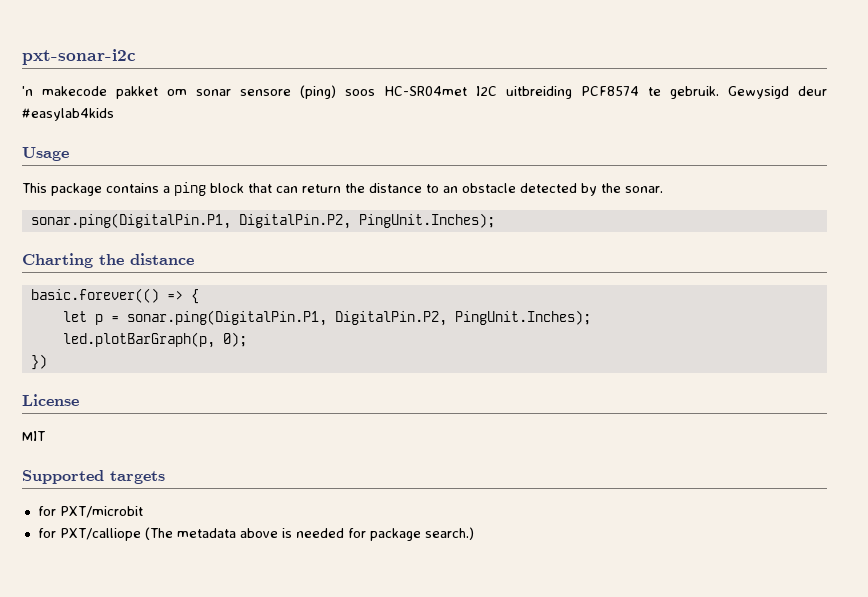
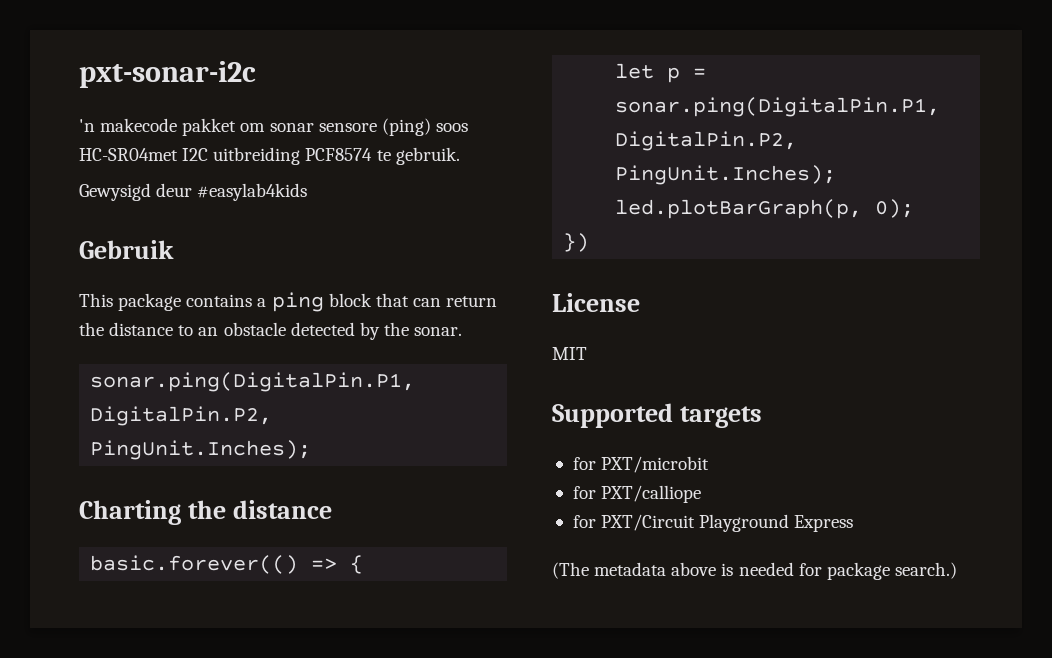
- 'n makecode pakket om sonar sensore (ping) soos HC-SR04met I2C uitbreiding PCF8574 te gebruik. Gewysigd deur #easylab4kids
+ 'n makecode pakket om sonar sensore (ping) soos HC-SR04met I2C uitbreiding PCF8574 te gebruik.
+ Gewysigd deur #easylab4kids
- Usage
+ Gebruik
- for PXT/calliope (The metadata above is needed for package search.)
+ for PXT/calliope
+ for PXT/Circuit Playground Express
+ (The metadata above is needed for package search.)

